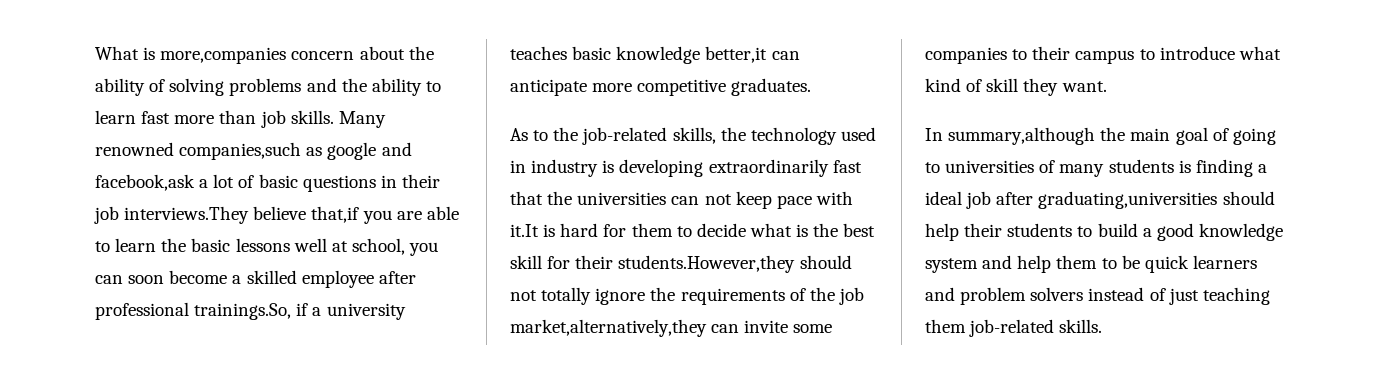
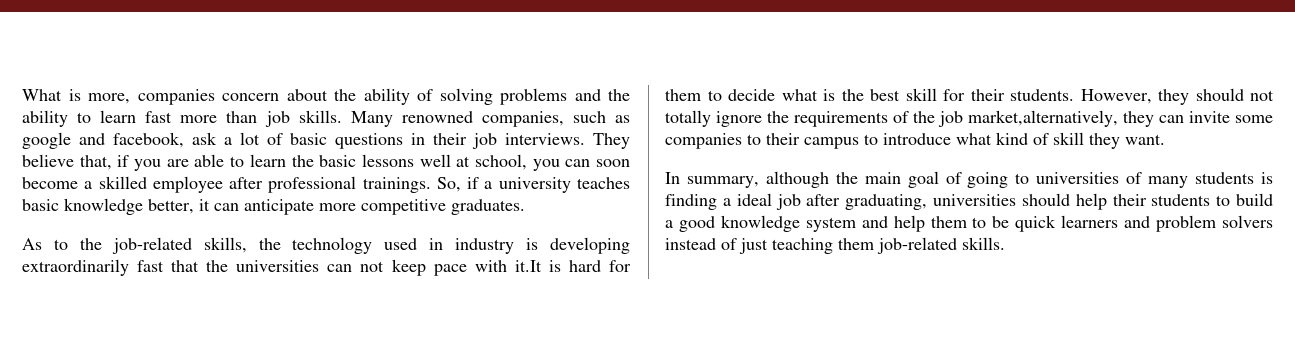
- What is more,companies concern about the ability of solving problems and the ability to learn fast more than job skills.
+ What is more, companies concern about the ability of solving problems and the ability to learn fast more than job skills.
- Many renowned companies,such as google and facebook,ask a lot of basic questions in their job interviews.They believe that,if you are able to learn the basic lessons well at school, you can soon become a skilled employee after professional trainings.So, if a university teaches basic knowledge better,it can anticipate more competitive graduates.
+ Many renowned companies, such as google and facebook, ask a lot of basic questions in their job interviews. They believe that, if you are able to learn the basic lessons well at school, you can soon become a skilled employee after professional trainings. So, if a university teaches basic knowledge better, it can anticipate more competitive graduates.
- As to the job-related skills, the technology used in industry is developing extraordinarily fast that the universities can not keep pace with it.It is hard for them to decide what is the best skill for their students.However,they should not totally ignore the requirements of the job market,alternatively,they can invite some companies to their campus to introduce what kind of skill they want.
+ As to the job-related skills, the technology used in industry is developing extraordinarily fast that the universities can not keep pace with it.It is hard for them to decide what is the best skill for their students. However, they should not totally ignore the requirements of the job market,alternatively, they can invite some companies to their campus to introduce what kind of skill they want.
- In summary,although the main goal of going to universities of many students is finding a ideal job after graduating,universities should help their students to build a good knowledge system and help them to be quick learners and problem solvers instead of just teaching them job-related skills.
+ In summary, although the main goal of going to universities of many students is finding a ideal job after graduating, universities should help their students to build a good knowledge system and help them to be quick learners and problem solvers instead of just teaching them job-related skills.

